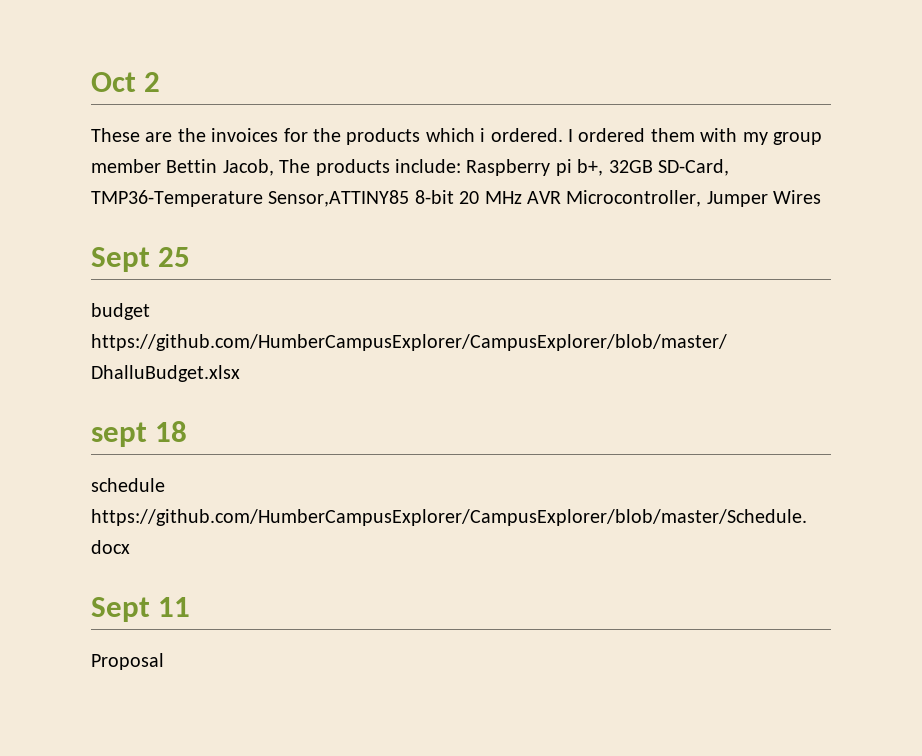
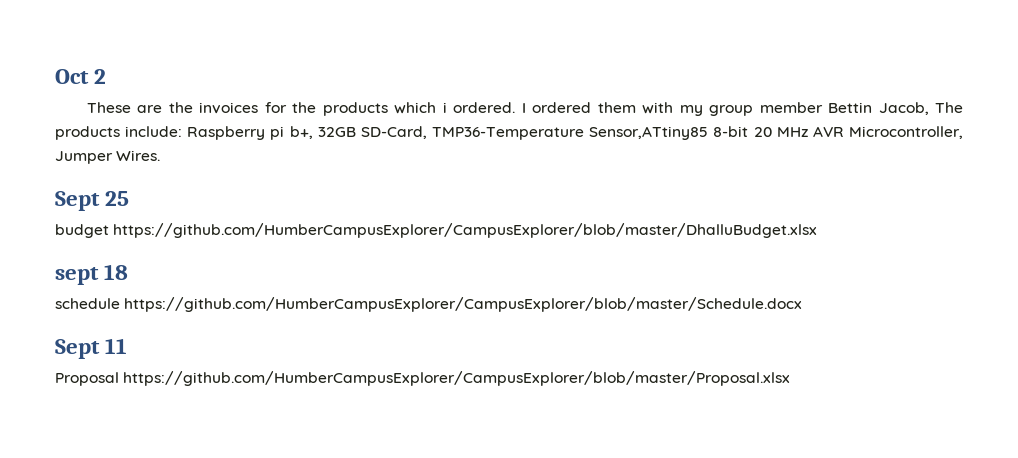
- I ordered them with my group member Bettin Jacob, The products include: Raspberry pi b+, 32GB SD-Card, TMP36-Temperature Sensor,ATTINY85 8-bit 20 MHz AVR Microcontroller, Jumper Wires
+ I ordered them with my group member Bettin Jacob, The products include: Raspberry pi b+, 32GB SD-Card, TMP36-Temperature Sensor,ATtiny85 8-bit 20 MHz AVR Microcontroller, Jumper Wires.
- Proposal
+ Proposal https://github.com/HumberCampusExplorer/CampusExplorer/blob/master/Proposal.xlsx

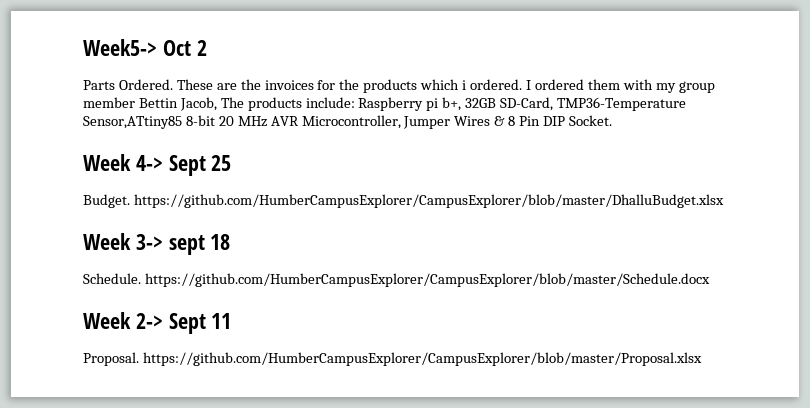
- Oct 2
+ Week5-> Oct 2
+ Parts Ordered.
- I ordered them with my group member Bettin Jacob, The products include: Raspberry pi b+, 32GB SD-Card, TMP36-Temperature Sensor,ATtiny85 8-bit 20 MHz AVR Microcontroller, Jumper Wires.
- Sept 25
+ I ordered them with my group member Bettin Jacob, The products include: Raspberry pi b+, 32GB SD-Card, TMP36-Temperature Sensor,ATtiny85 8-bit 20 MHz AVR Microcontroller, Jumper Wires & 8 Pin DIP Socket.
+ Week 4-> Sept 25
- budget https://github.com/HumberCampusExplorer/CampusExplorer/blob/master/DhalluBudget.xlsx
+ Budget. https://github.com/HumberCampusExplorer/CampusExplorer/blob/master/DhalluBudget.xlsx
- sept 18
+ Week 3-> sept 18
- schedule https://github.com/HumberCampusExplorer/CampusExplorer/blob/master/Schedule.docx
+ Schedule. https://github.com/HumberCampusExplorer/CampusExplorer/blob/master/Schedule.docx
- Sept 11
+ Week 2-> Sept 11
- Proposal https://github.com/HumberCampusExplorer/CampusExplorer/blob/master/Proposal.xlsx
+ Proposal. https://github.com/HumberCampusExplorer/CampusExplorer/blob/master/Proposal.xlsx

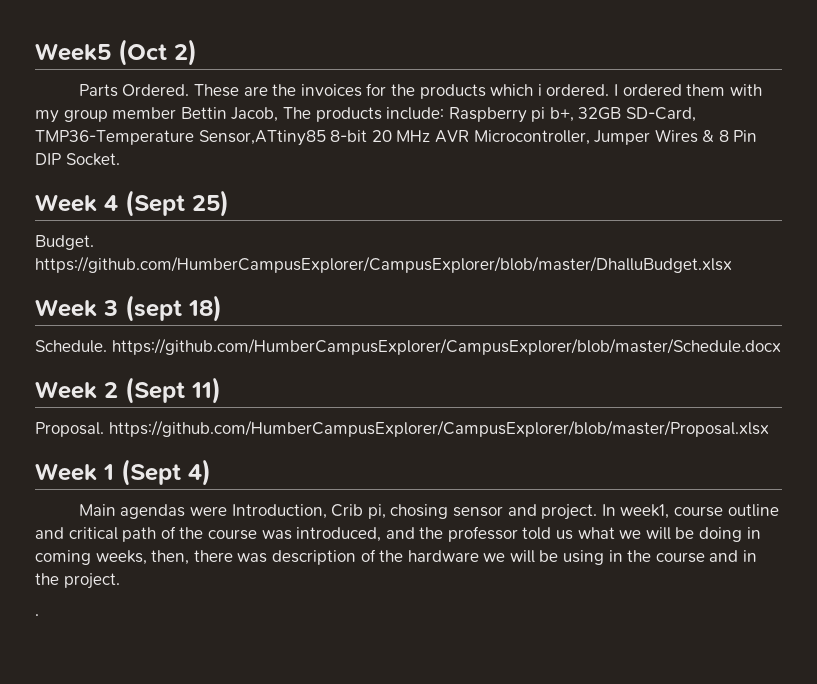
- Week5-> Oct 2
+ Week5 (Oct 2)
- Week 4-> Sept 25
+ Week 4 (Sept 25)
- Week 3-> sept 18
+ Week 3 (sept 18)
- Week 2-> Sept 11
+ Week 2 (Sept 11)
+ Week 1 (Sept 4)
+ Main agendas were Introduction, Crib pi, chosing sensor and project. In week1, course outline and critical path of the course was introduced, and the professor told us what we will be doing in coming weeks, then, there was description of the hardware we will be using in the course and in the project.
+ .

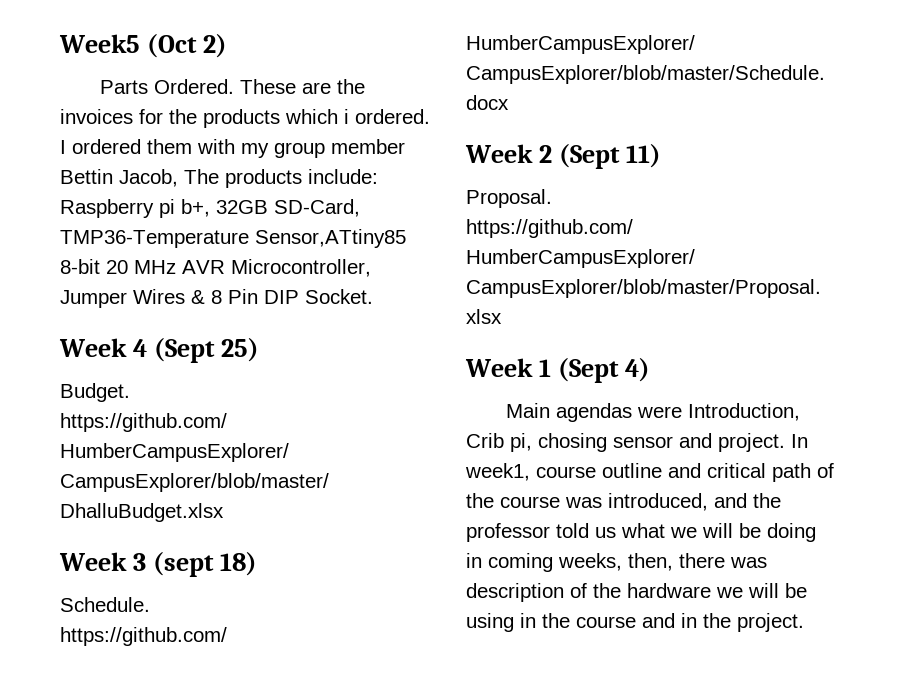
- .

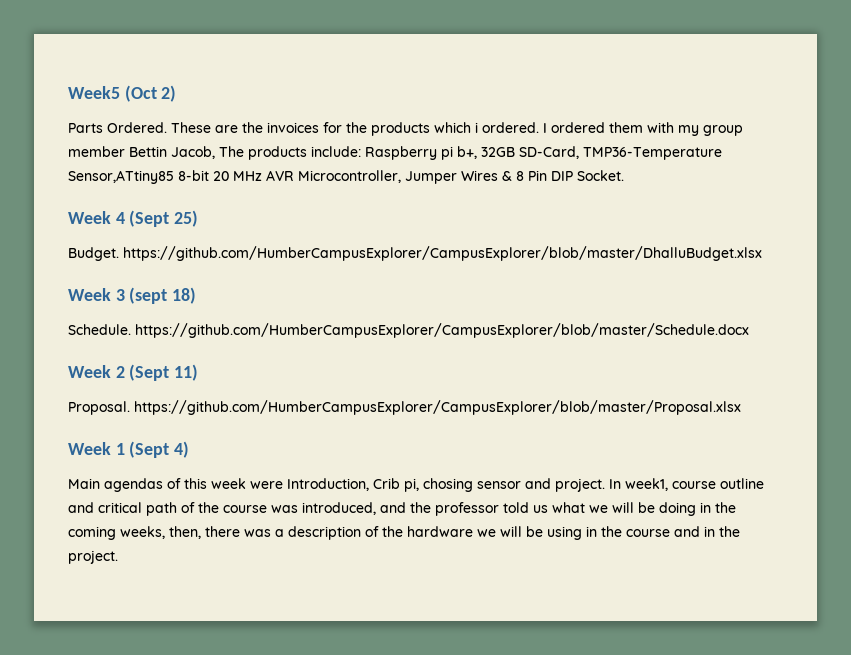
- Main agendas were Introduction, Crib pi, chosing sensor and project.
+ Main agendas of this week were Introduction, Crib pi, chosing sensor and project.
- In week1, course outline and critical path of the course was introduced, and the professor told us what we will be doing in coming weeks, then, there was description of the hardware we will be using in the course and in the project.
+ In week1, course outline and critical path of the course was introduced, and the professor told us what we will be doing in the coming weeks, then, there was a description of the hardware we will be using in the course and in the project.

